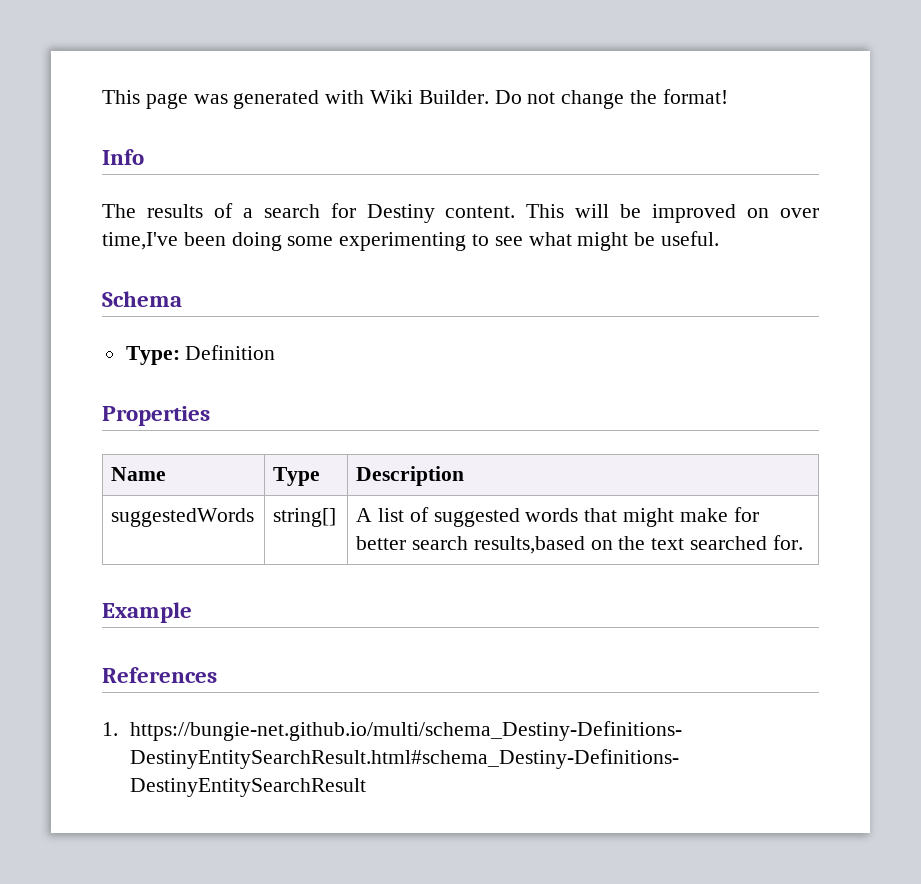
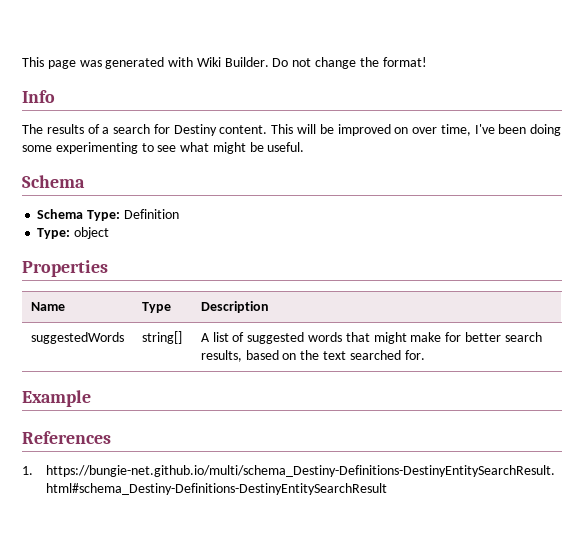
- This will be improved on over time,I've been doing some experimenting to see what might be useful.
+ This will be improved on over time, I've been doing some experimenting to see what might be useful.
- Type: Definition
+ Schema Type: Definition
+ Type: object
- suggestedWords | string[] | A list of suggested words that might make for better search results,based on the text searched for.
+ suggestedWords | string[] | A list of suggested words that might make for better search results, based on the text searched for.

